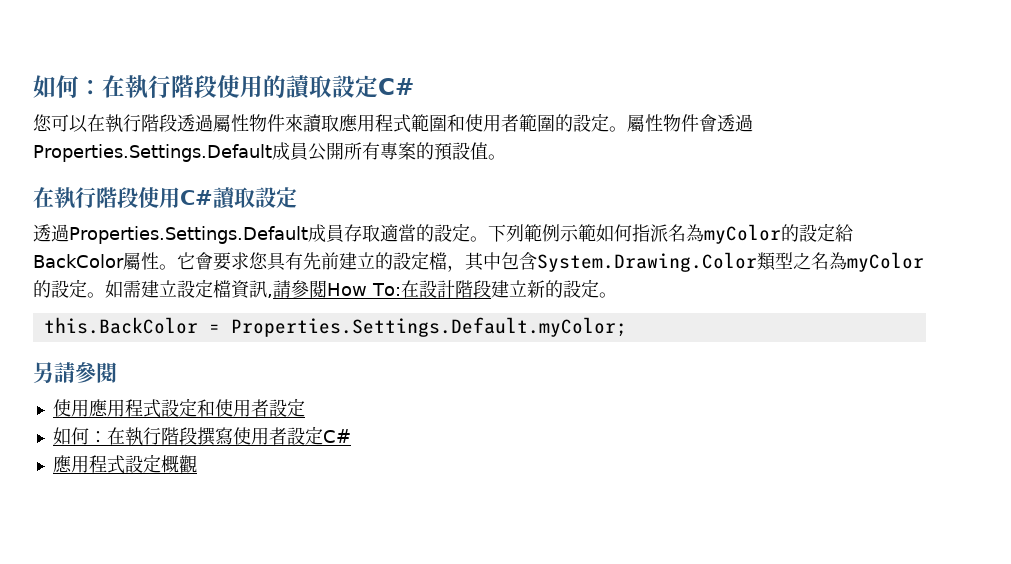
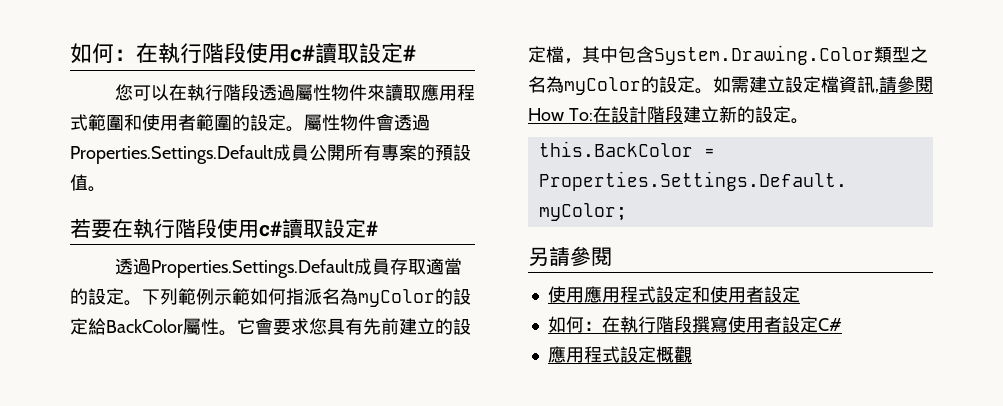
- 如何：在執行階段使用的讀取設定C#
+ 如何：在執行階段使用c#讀取設定#
- 在執行階段使用C#讀取設定
+ 若要在執行階段使用c#讀取設定#

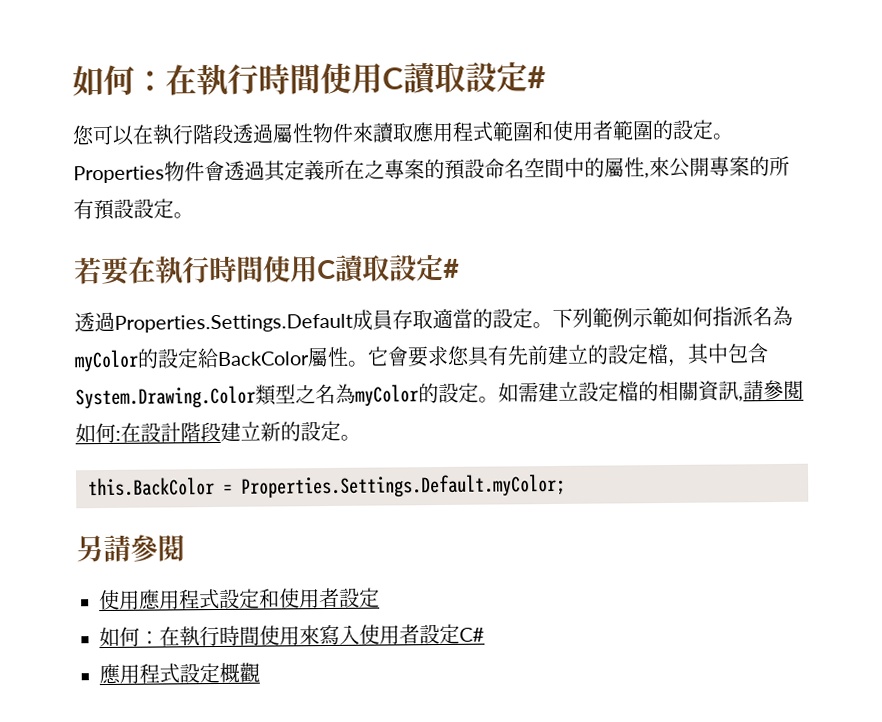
- 如何：在執行階段使用c#讀取設定#
+ 如何：在執行時間使用C讀取設定#
- 屬性物件會透過Properties.Settings.Default成員公開所有專案的預設值。
+ Properties物件會透過其定義所在之專案的預設命名空間中的屬性,來公開專案的所有預設設定。
- 若要在執行階段使用c#讀取設定#
+ 若要在執行時間使用C讀取設定#
- 如需建立設定檔資訊,請參閱How To:在設計階段建立新的設定。
+ 如需建立設定檔的相關資訊,請參閱如何:在設計階段建立新的設定。
- 如何：在執行階段撰寫使用者設定C#
+ 如何：在執行時間使用來寫入使用者設定C#

